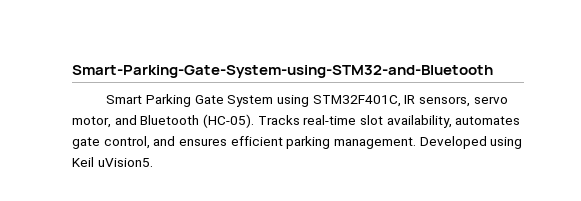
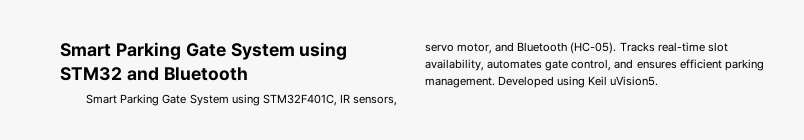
- Smart-Parking-Gate-System-using-STM32-and-Bluetooth
+ Smart Parking Gate System using STM32 and Bluetooth

